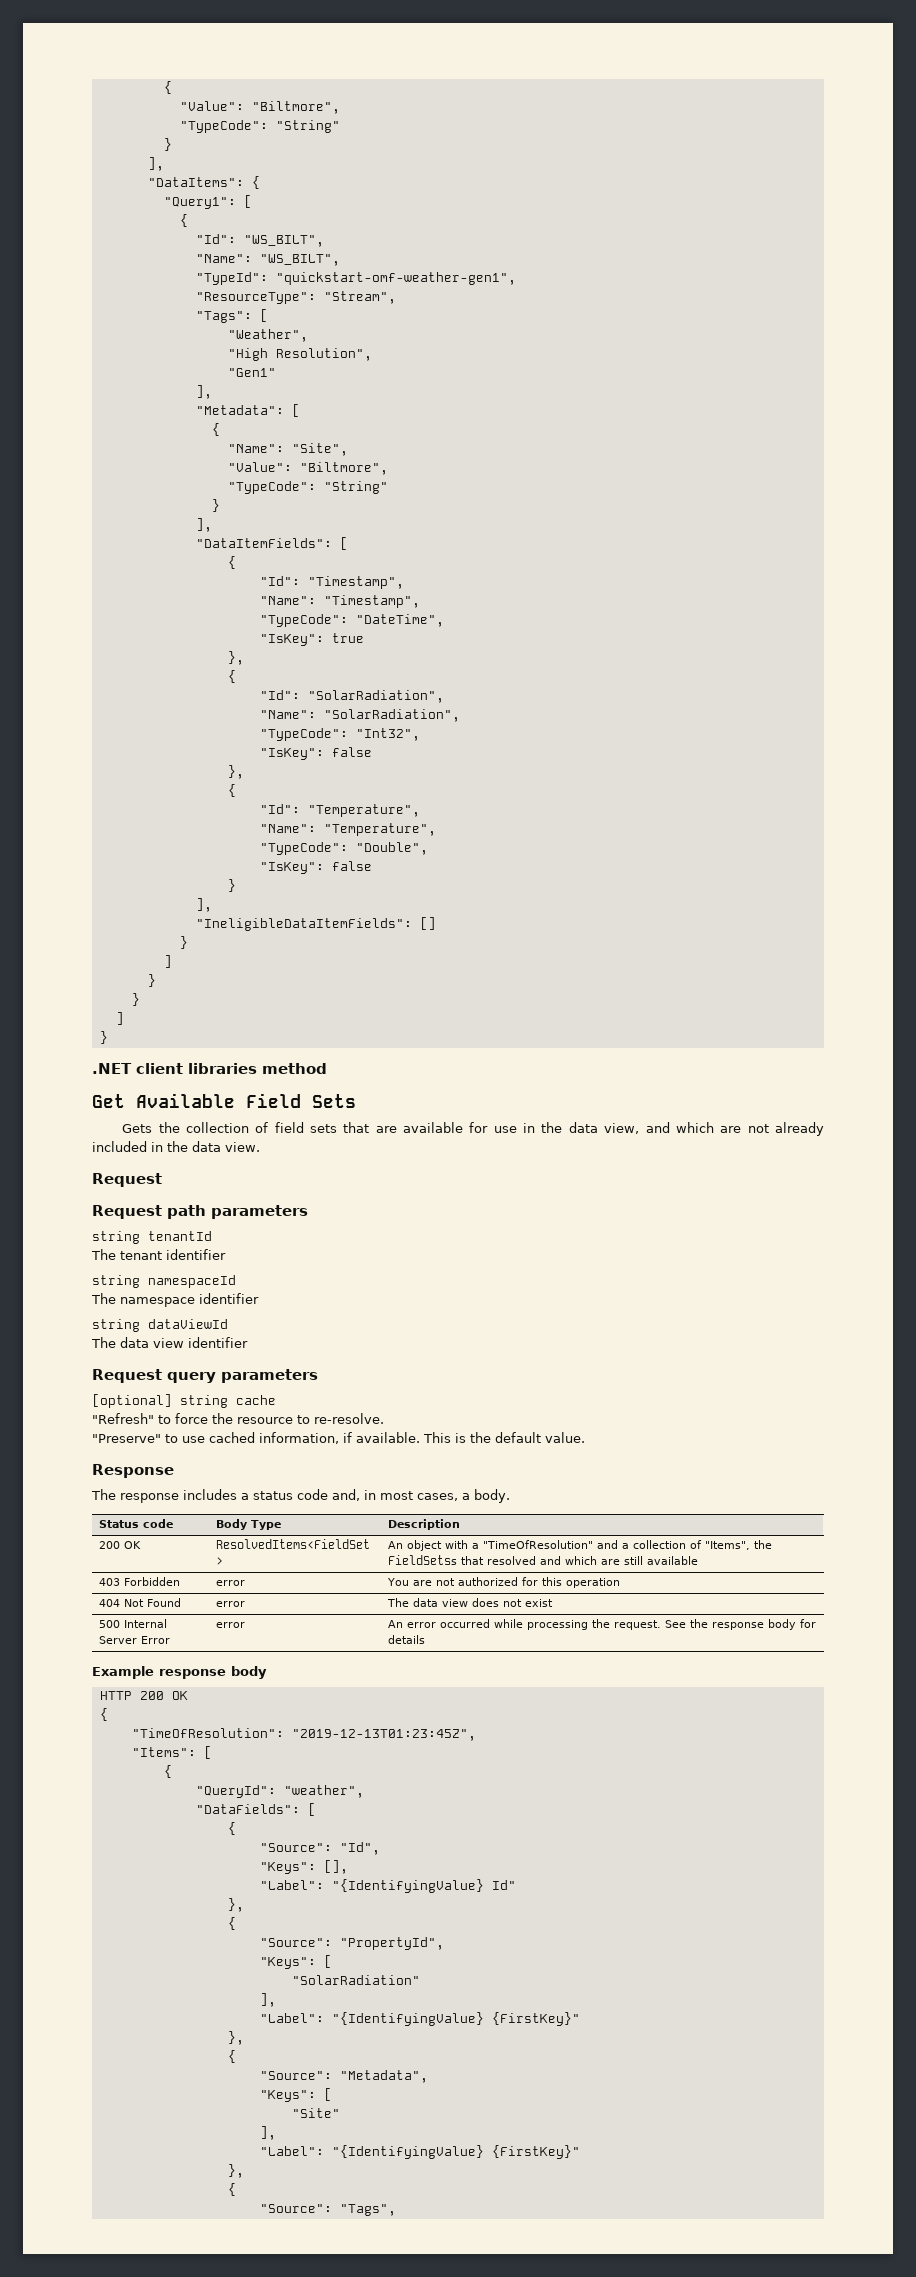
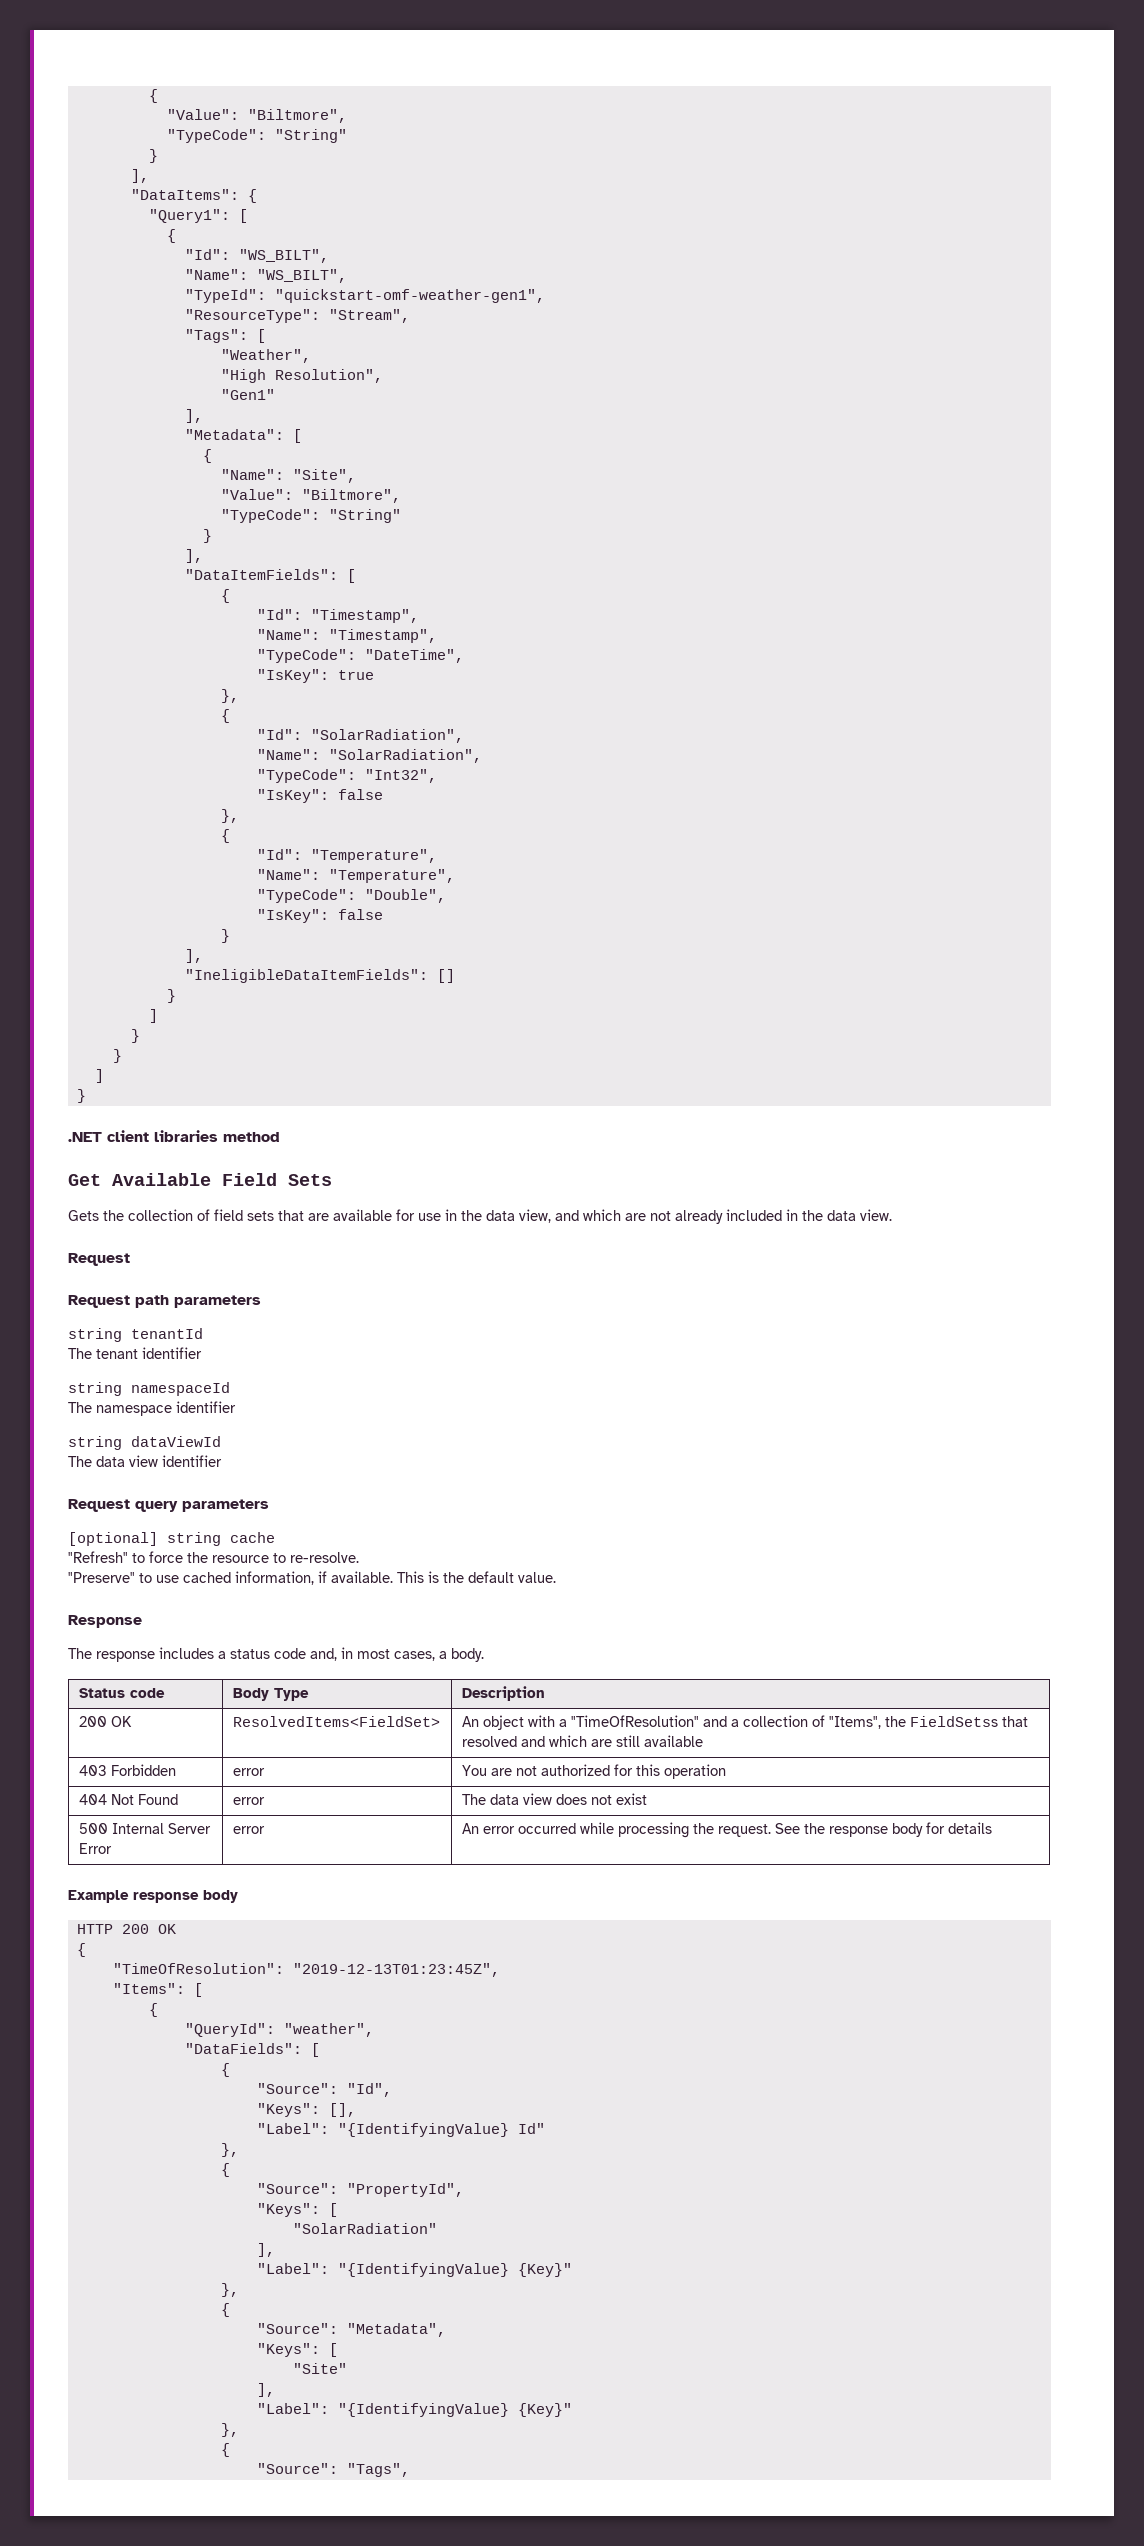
  "SolarRadiation"
  ],
- "Label": "{IdentifyingValue} {FirstKey}"
+ "Label": "{IdentifyingValue} {Key}"
  "Site"
  ],
- "Label": "{IdentifyingValue} {FirstKey}"
+ "Label": "{IdentifyingValue} {Key}"

